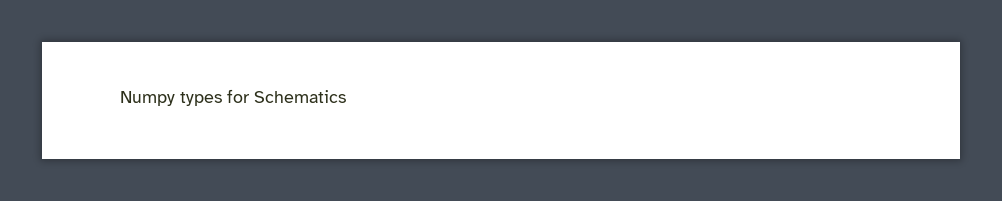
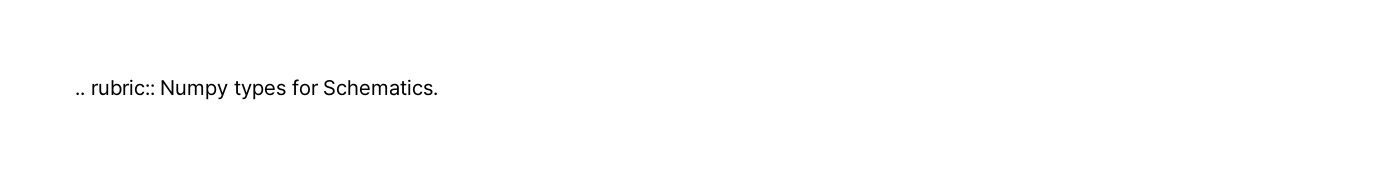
- Numpy types for Schematics
+ .. rubric:: Numpy types for Schematics.

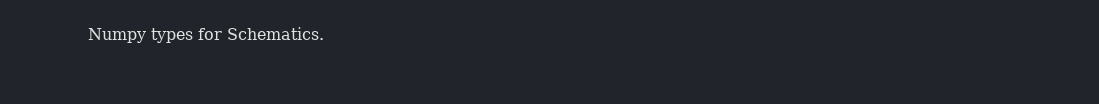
- .. rubric:: Numpy types for Schematics.
+ Numpy types for Schematics.

